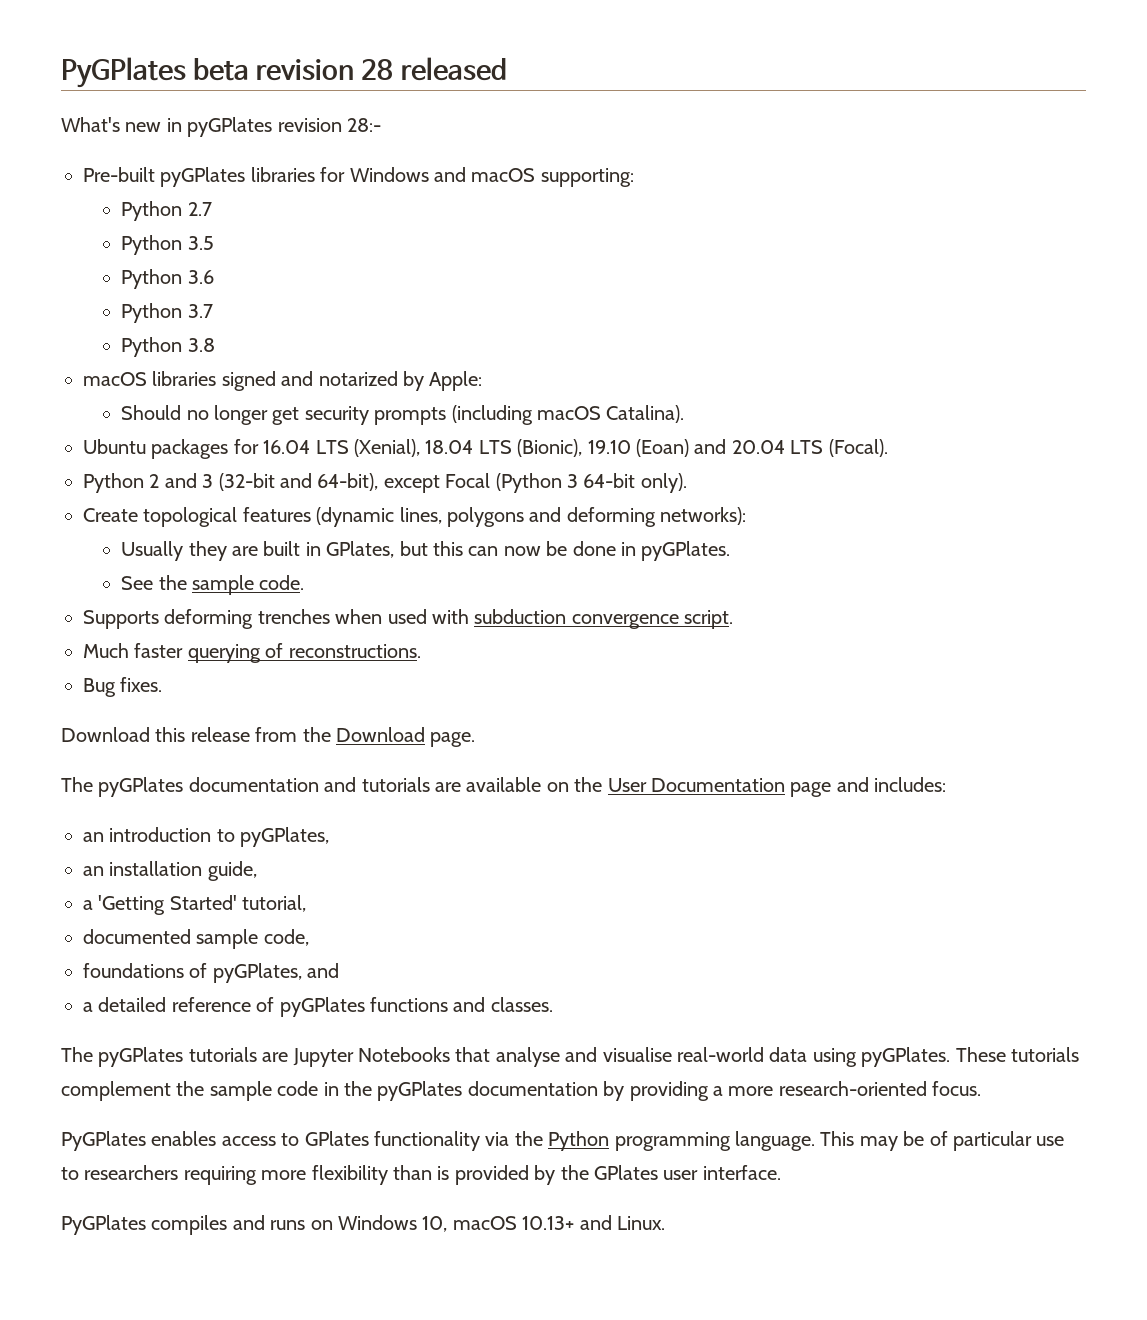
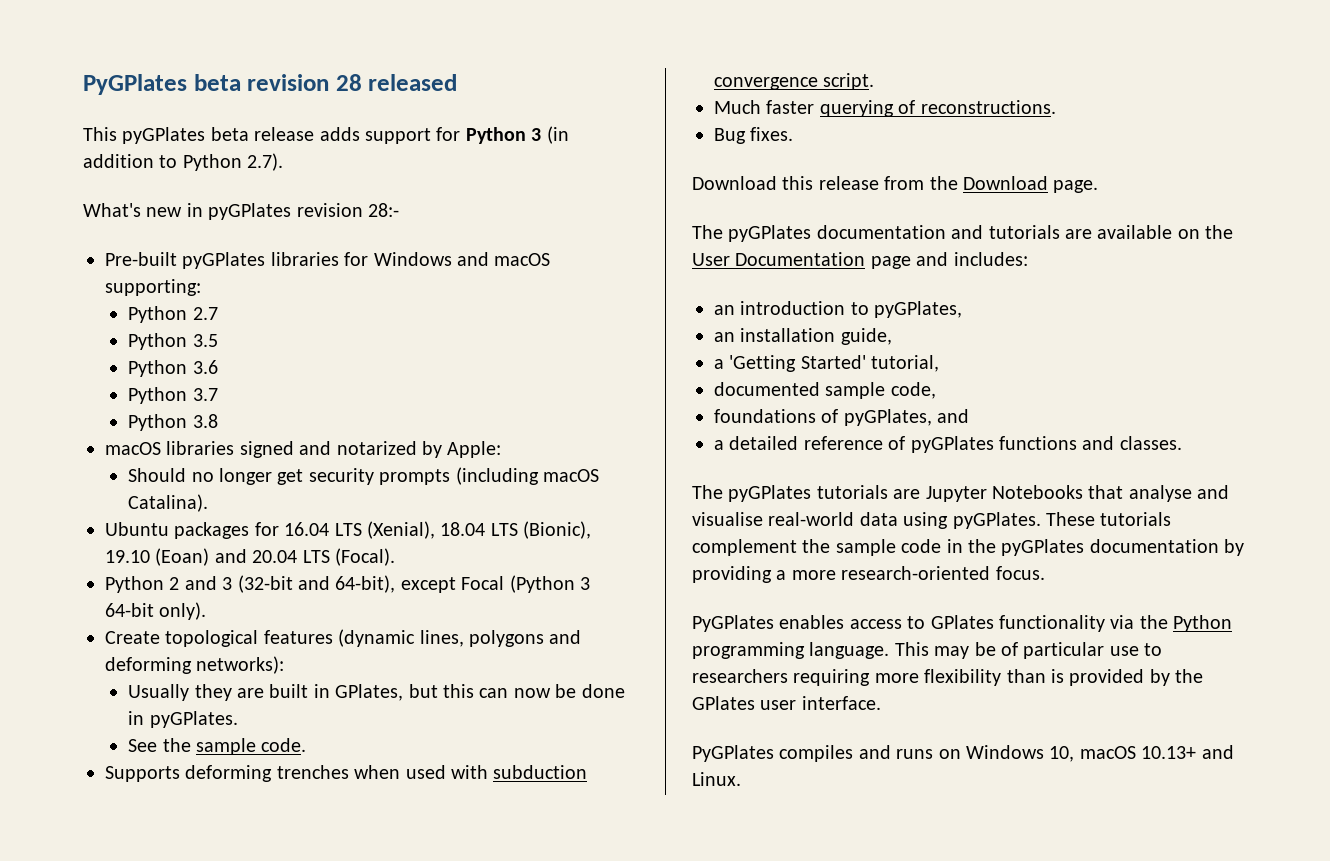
+ This pyGPlates beta release adds support for Python 3 (in addition to Python 2.7).

